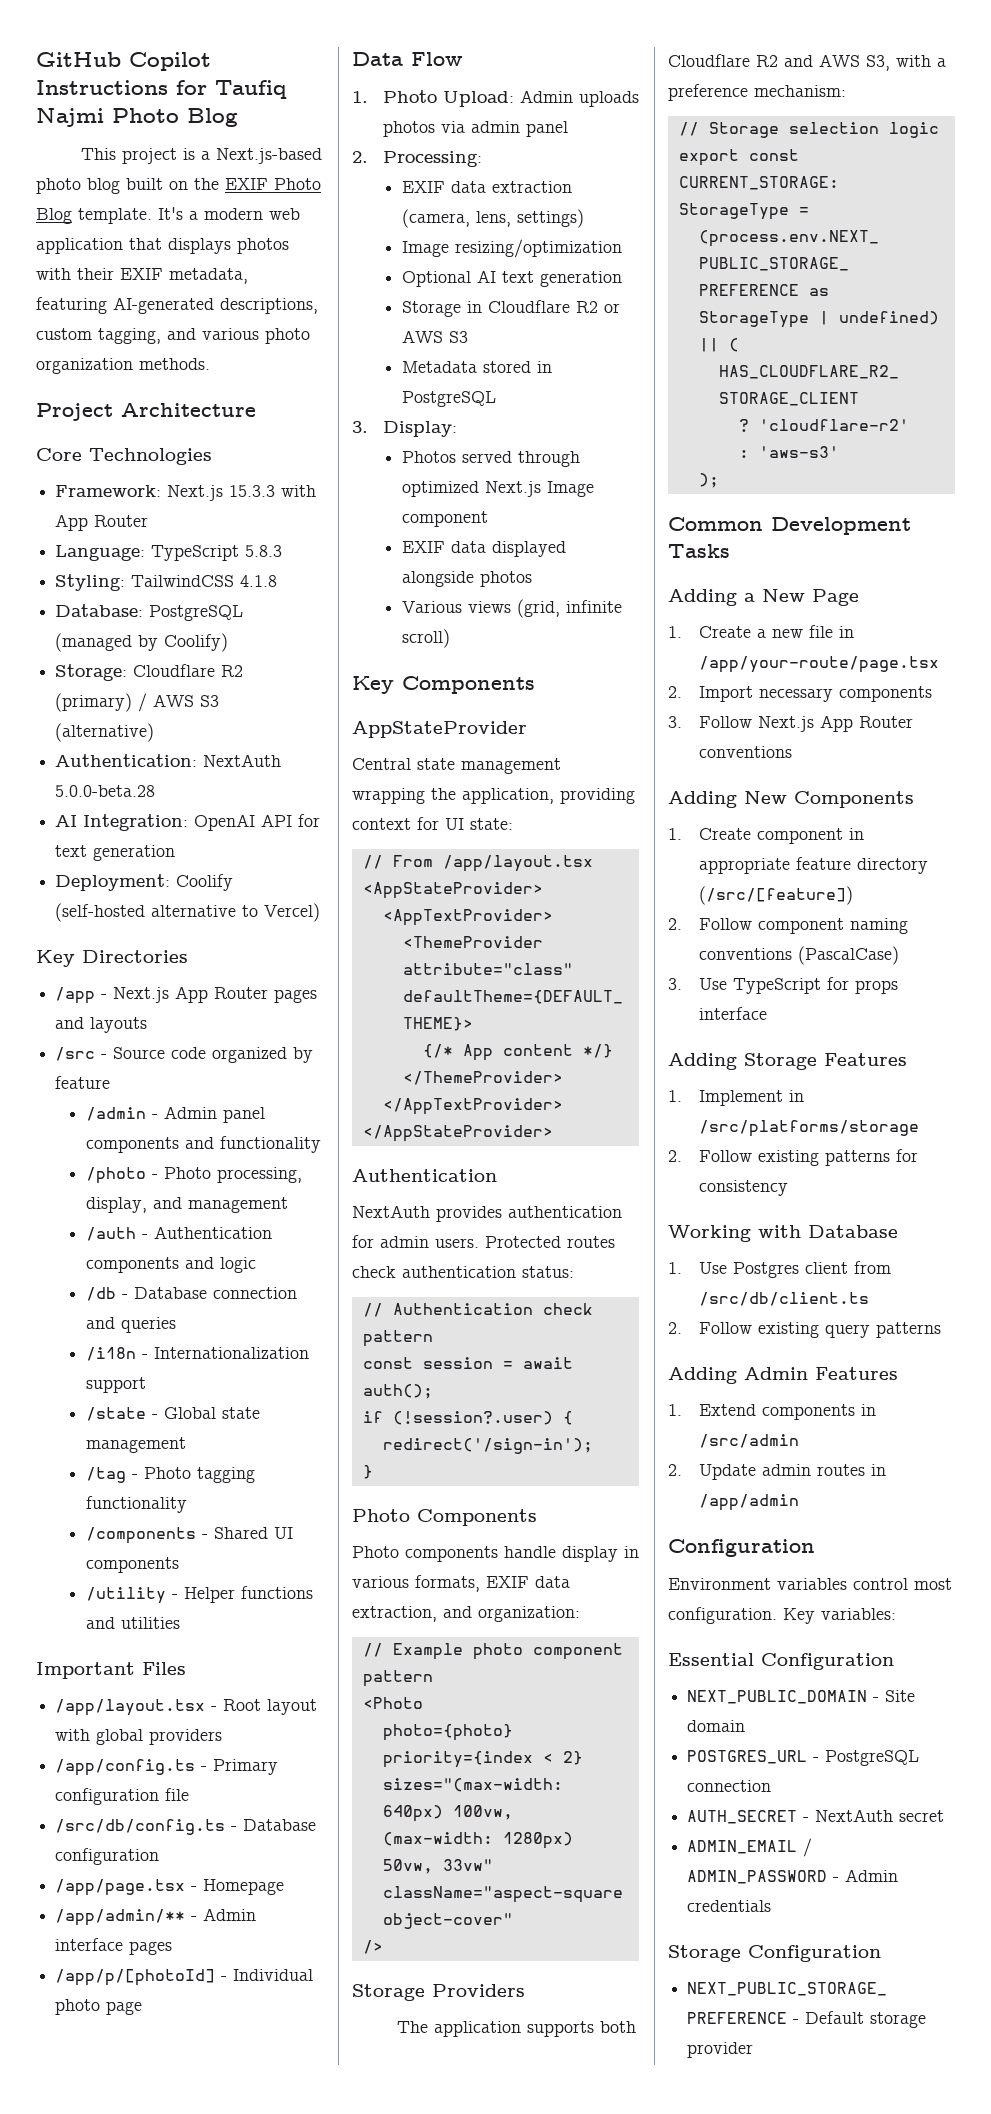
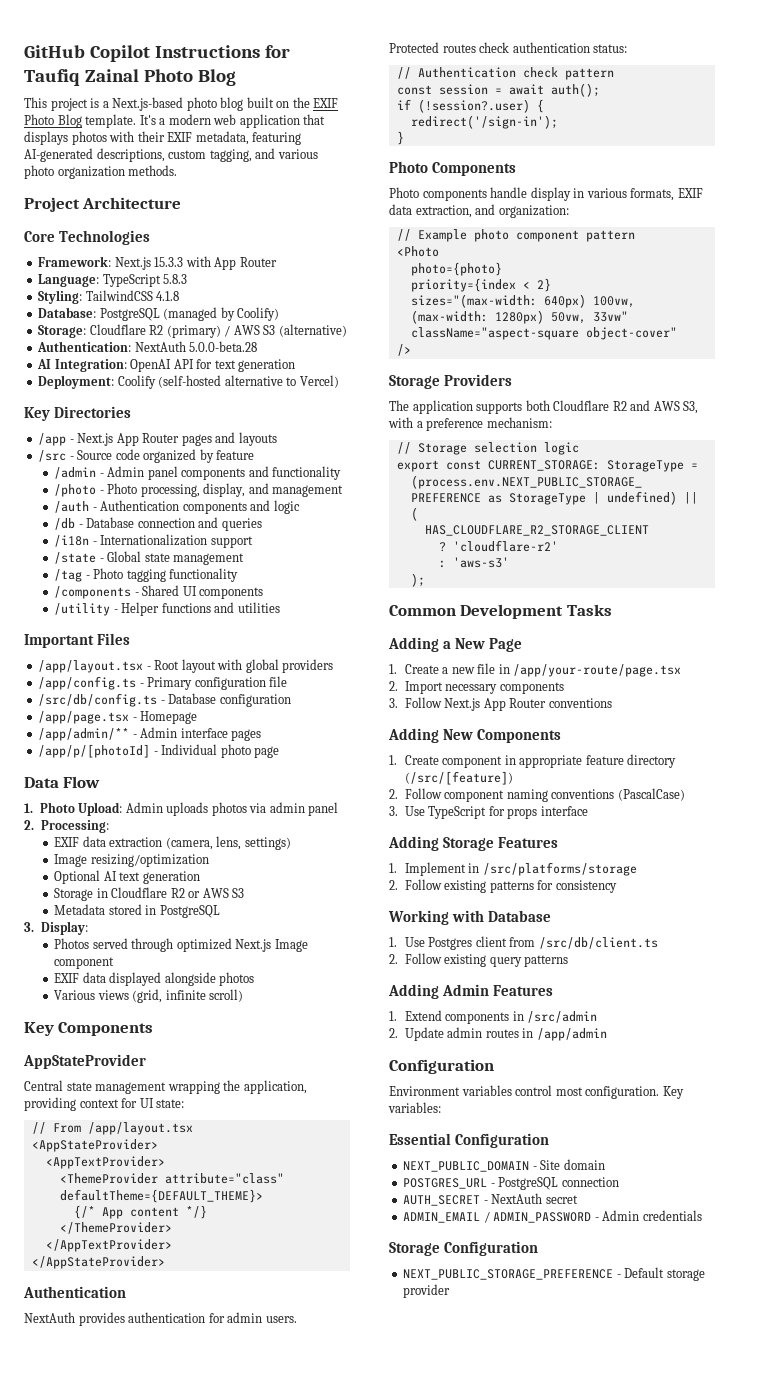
- GitHub Copilot Instructions for Taufiq Najmi Photo Blog
+ GitHub Copilot Instructions for Taufiq Zainal Photo Blog

